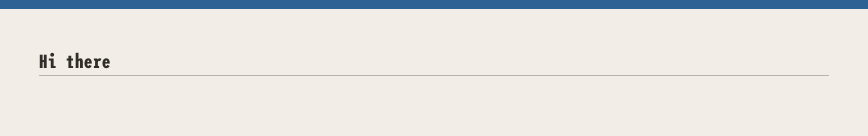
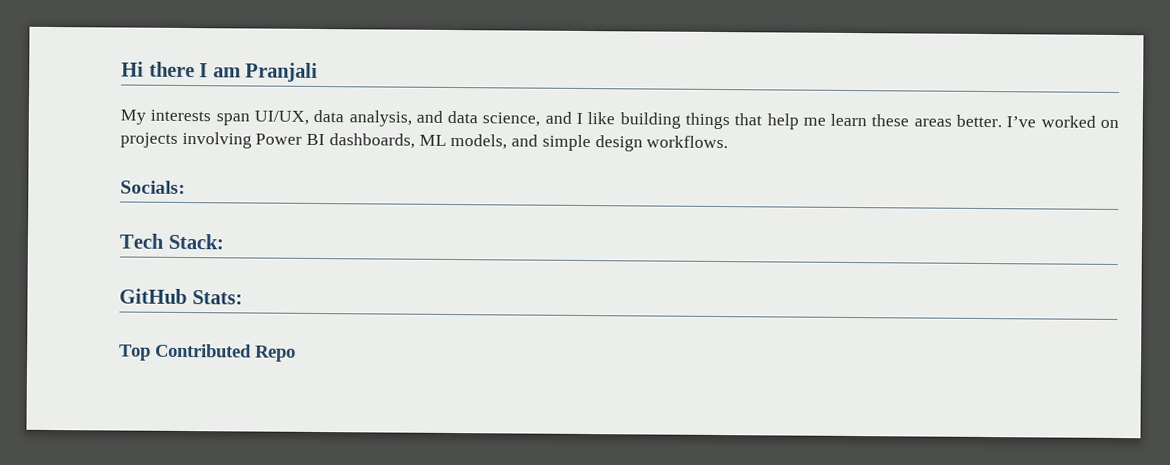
- Hi there
+ Hi there I am Pranjali
+ My interests span UI/UX, data analysis, and data science, and I like building things that help me learn these areas better. I’ve worked on projects involving Power BI dashboards, ML models, and simple design workflows.
+ Socials:
+ Tech Stack:
+ GitHub Stats:
+ Top Contributed Repo

